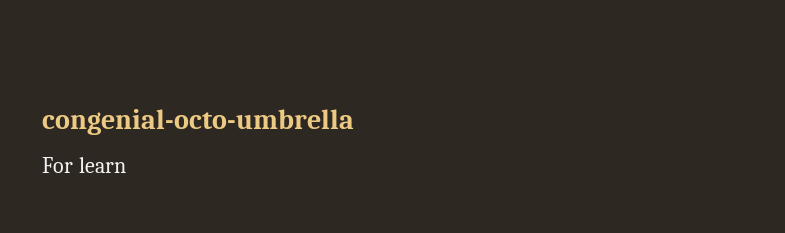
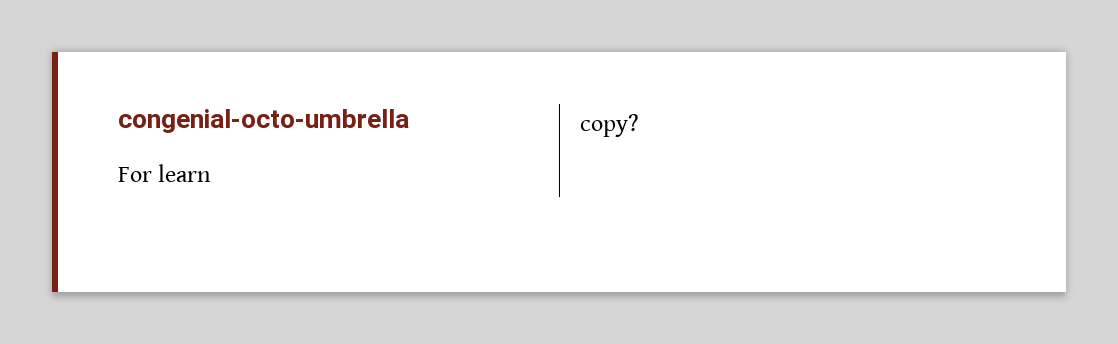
+ copy?

